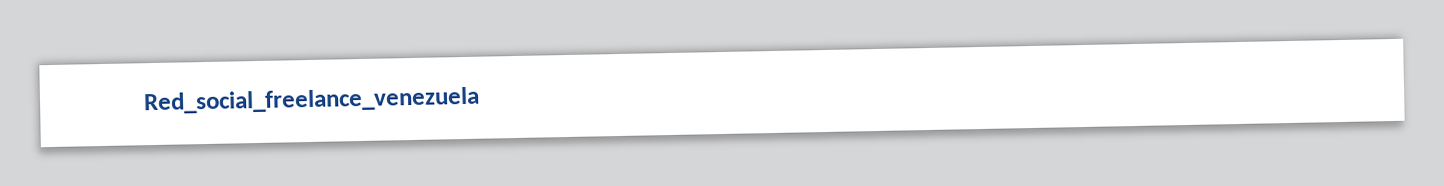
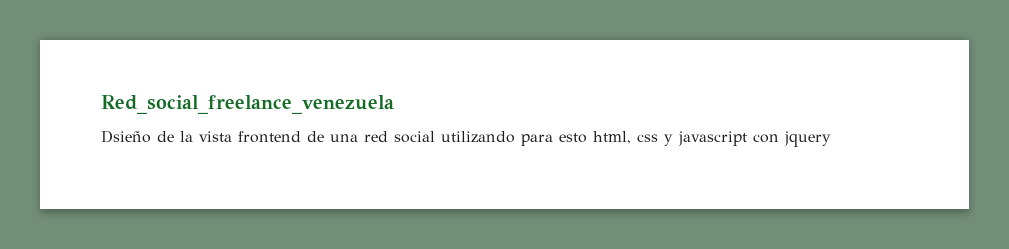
+ Dsieño de la vista frontend de una red social utilizando para esto html, css y javascript con jquery

